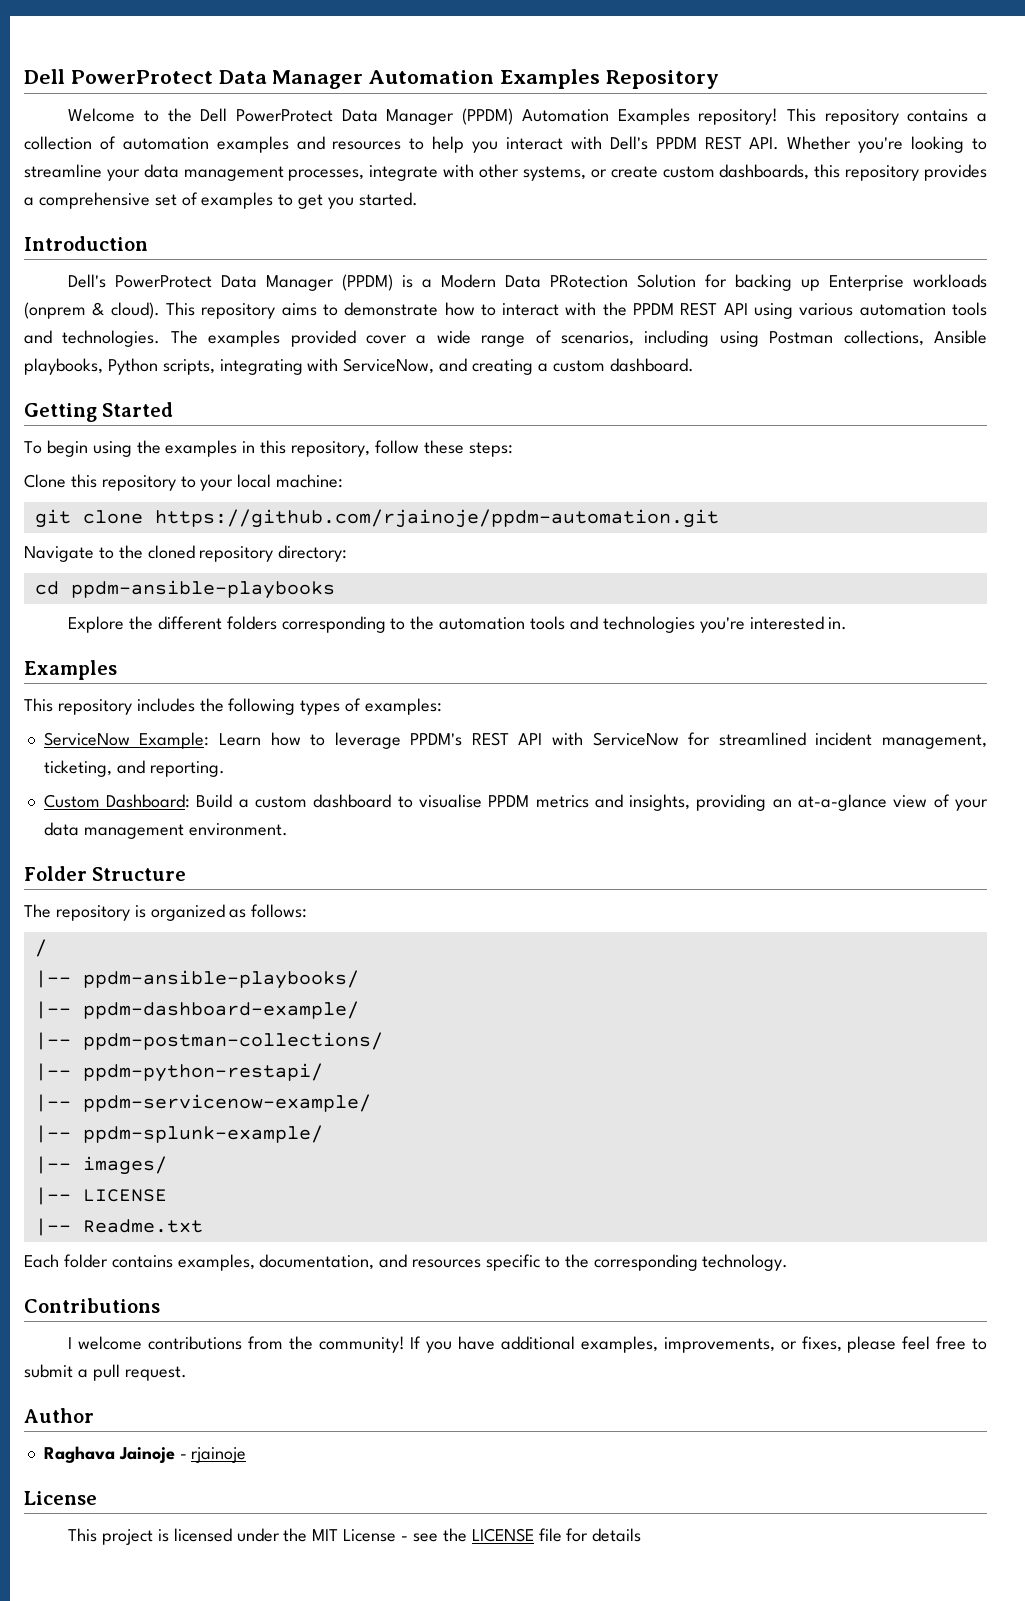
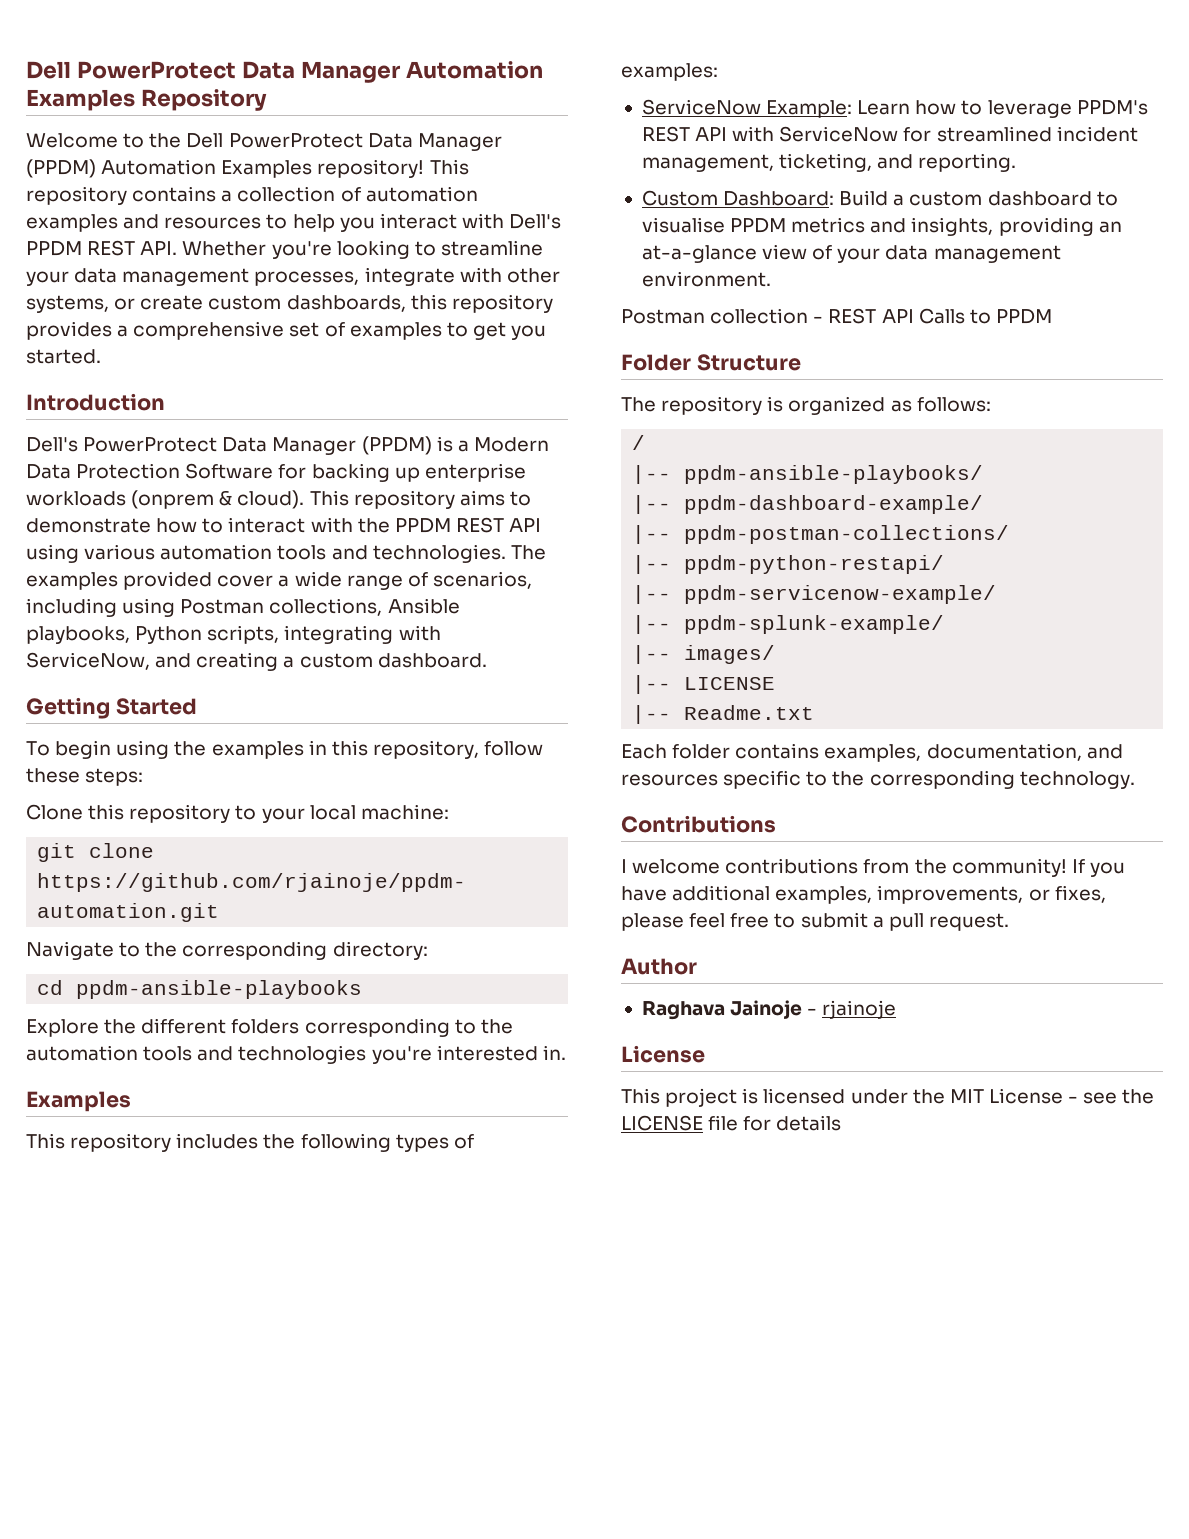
- Dell's PowerProtect Data Manager (PPDM) is a Modern Data PRotection Solution for backing up Enterprise workloads (onprem & cloud).
+ Dell's PowerProtect Data Manager (PPDM) is a Modern Data Protection Software for backing up enterprise workloads (onprem & cloud).
- Navigate to the cloned repository directory:
+ Navigate to the corresponding directory:
+ Postman collection - REST API Calls to PPDM

